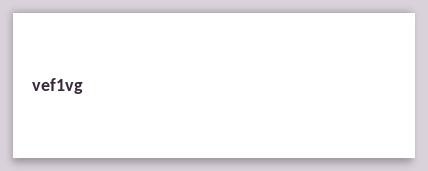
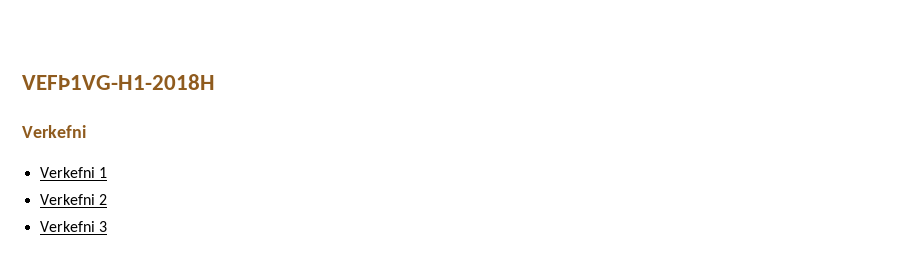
- vef1vg
+ VEFÞ1VG-H1-2018H
+ Verkefni
+ Verkefni 1
+ Verkefni 2
+ Verkefni 3

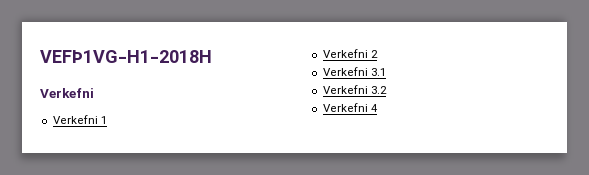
- Verkefni 3
+ Verkefni 3.1
+ Verkefni 3.2
+ Verkefni 4

